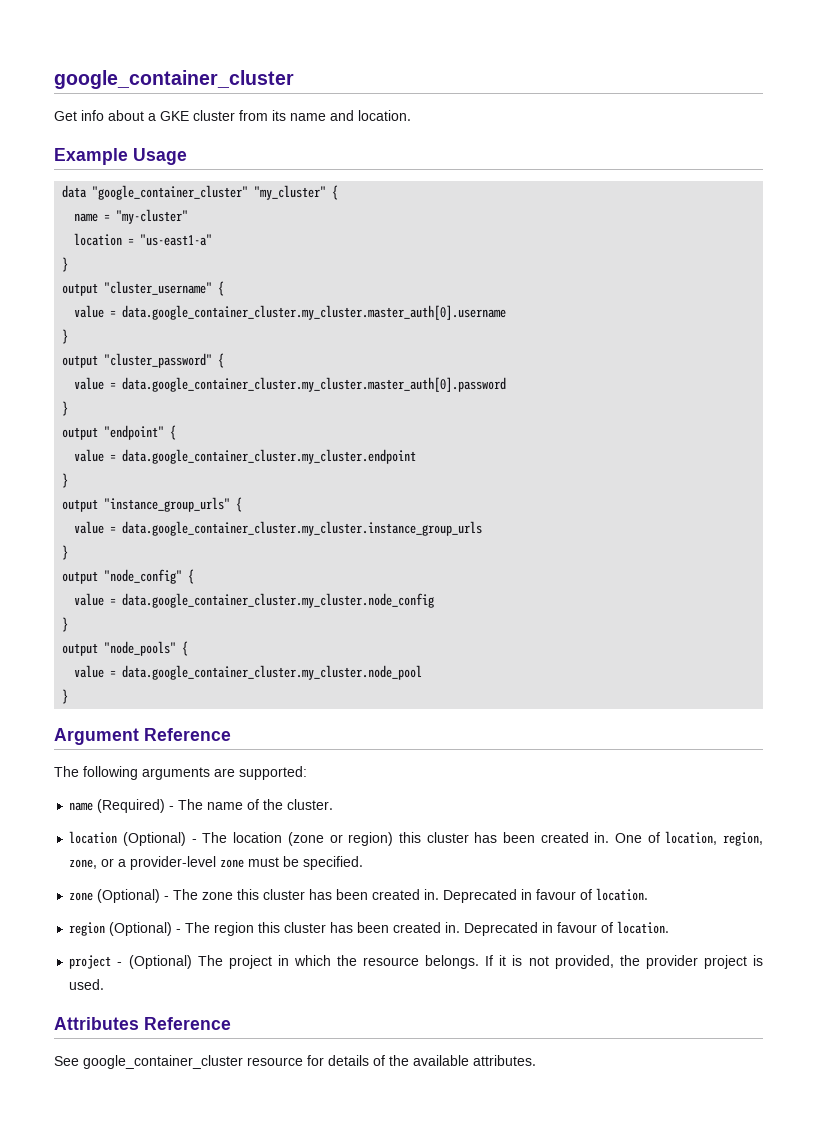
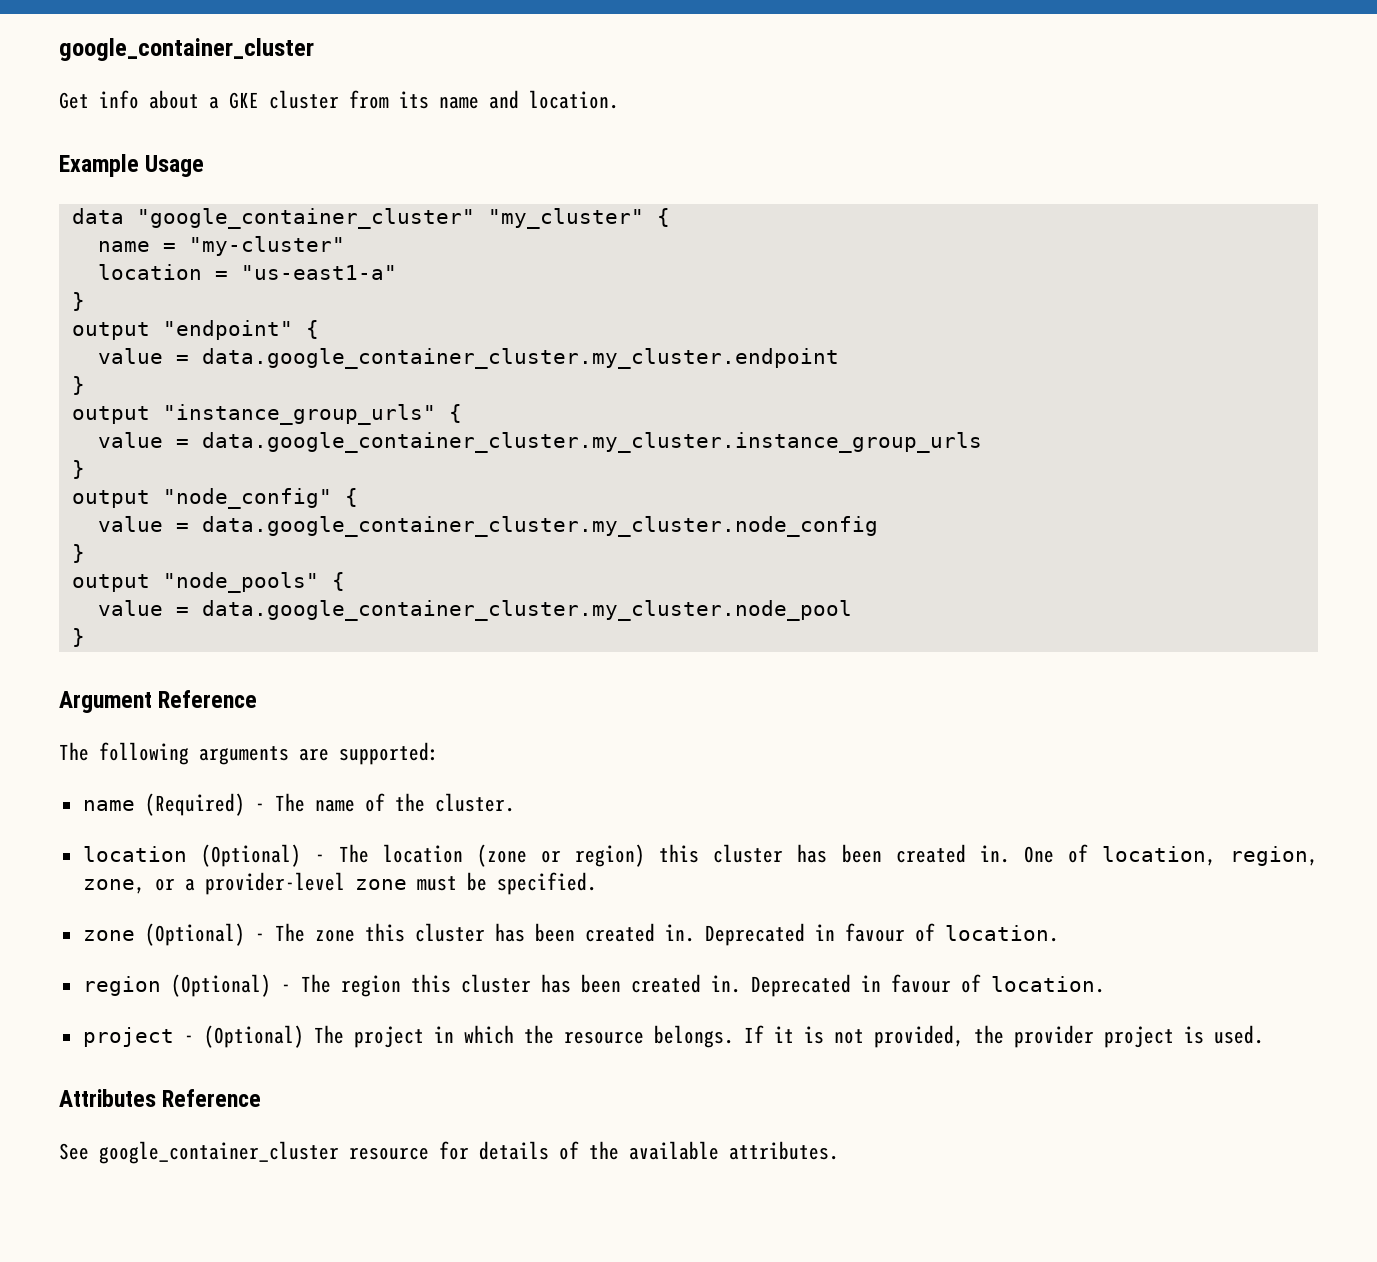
- output "cluster_username" {
- value = data.google_container_cluster.my_cluster.master_auth[0].username
- }
- output "cluster_password" {
- value = data.google_container_cluster.my_cluster.master_auth[0].password
- }

